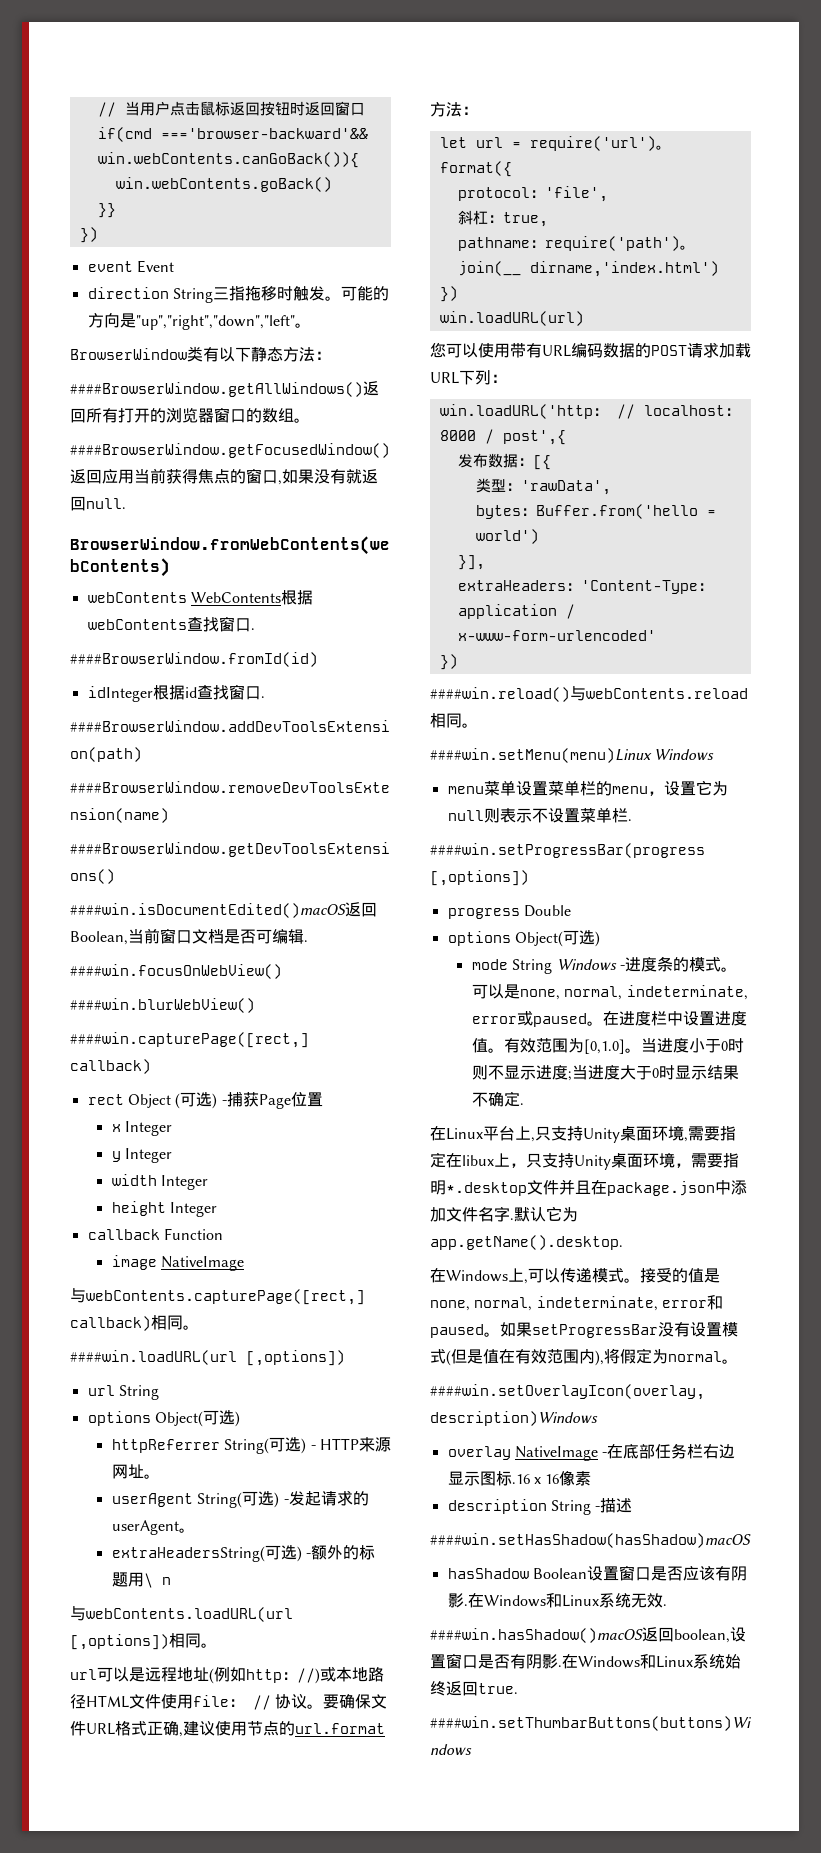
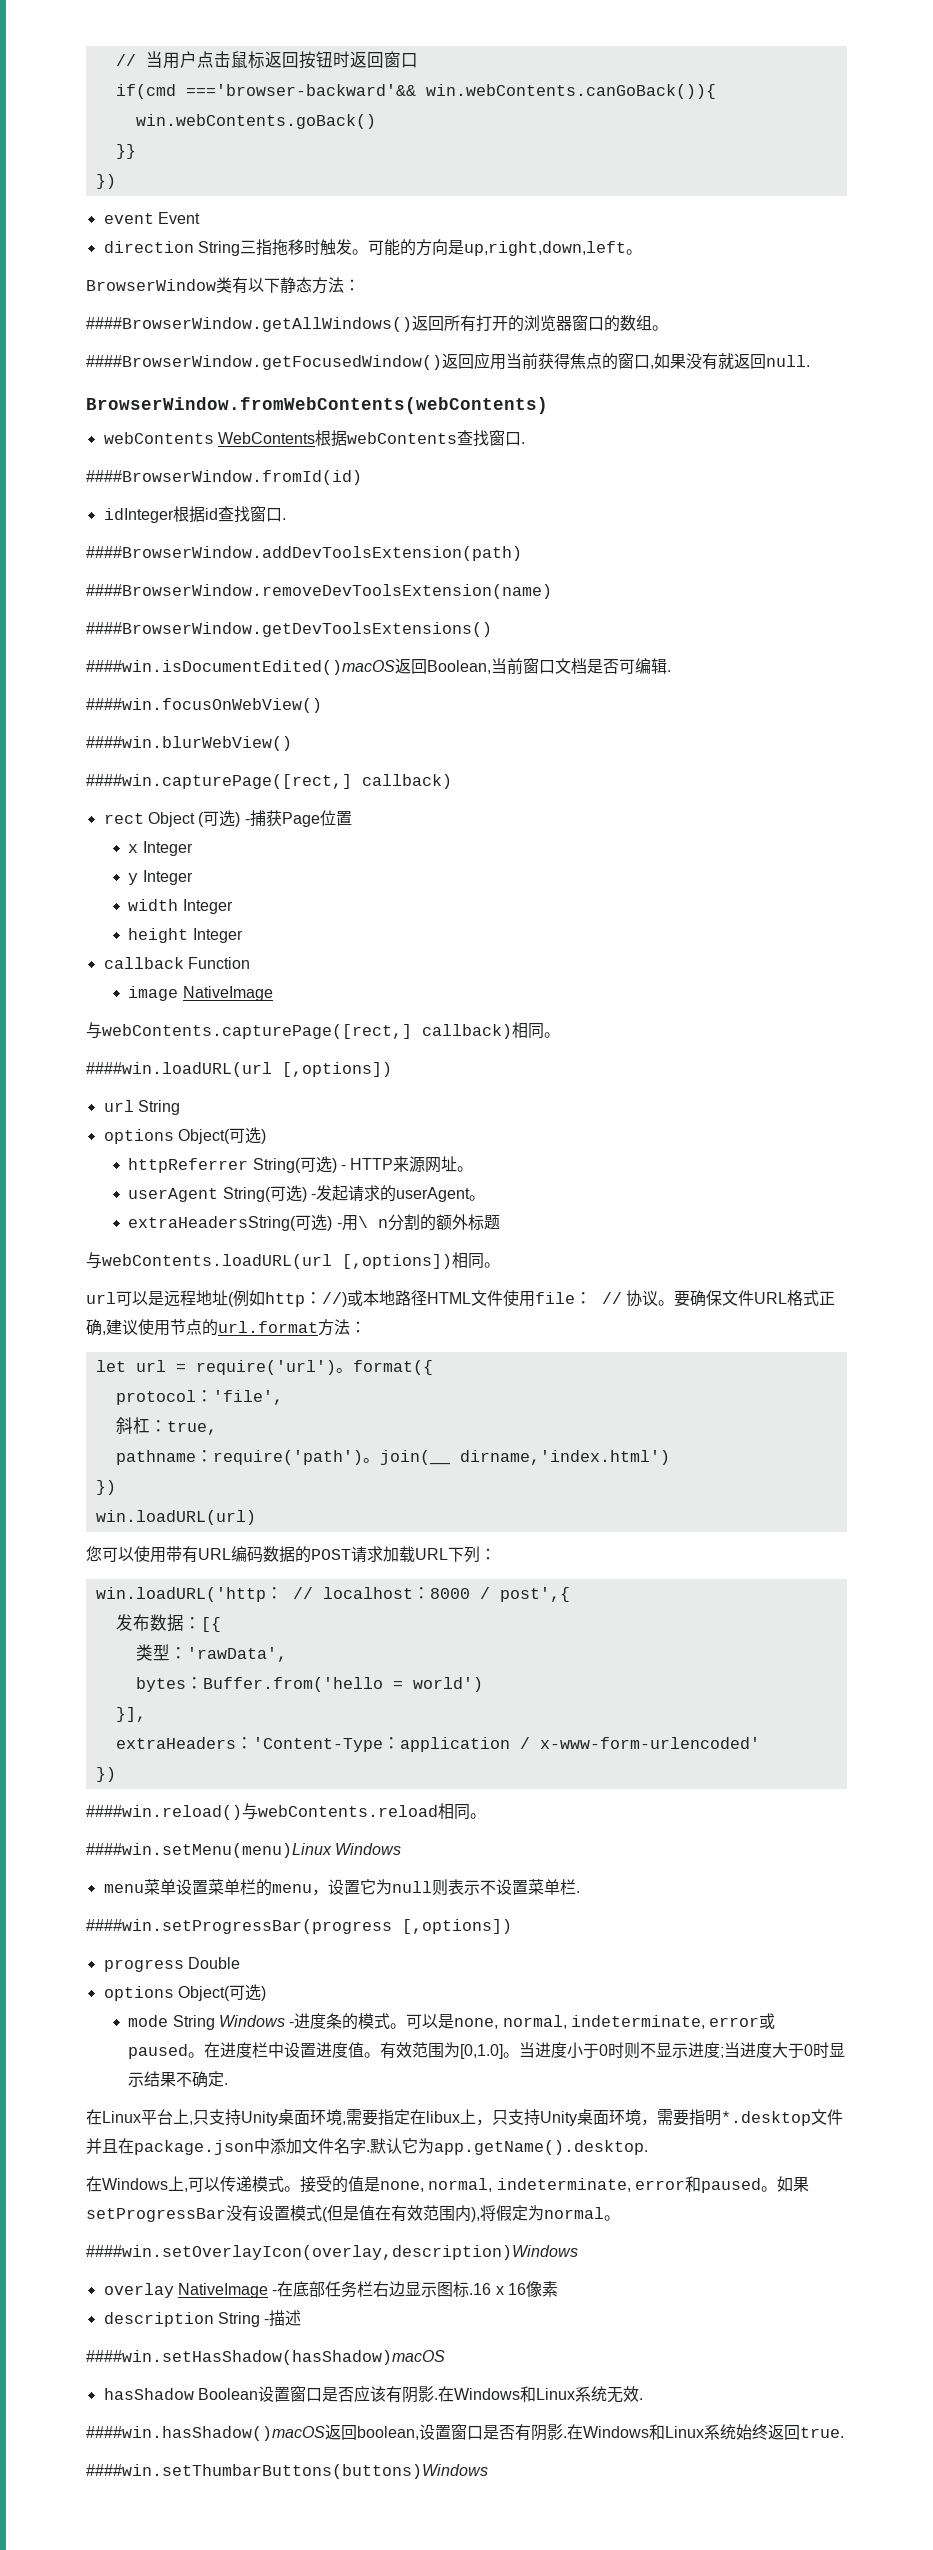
- 可能的方向是"up","right","down","left"。
+ 可能的方向是up,right,down,left。
- extraHeadersString(可选) -额外的标题用\ n
+ extraHeadersString(可选) -用\ n分割的额外标题

